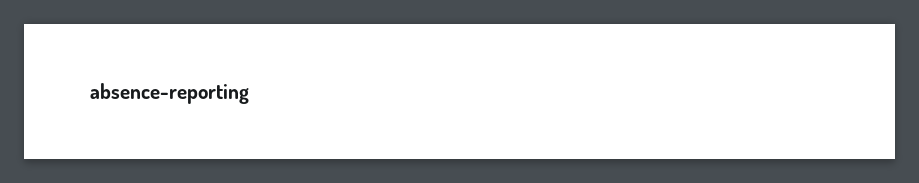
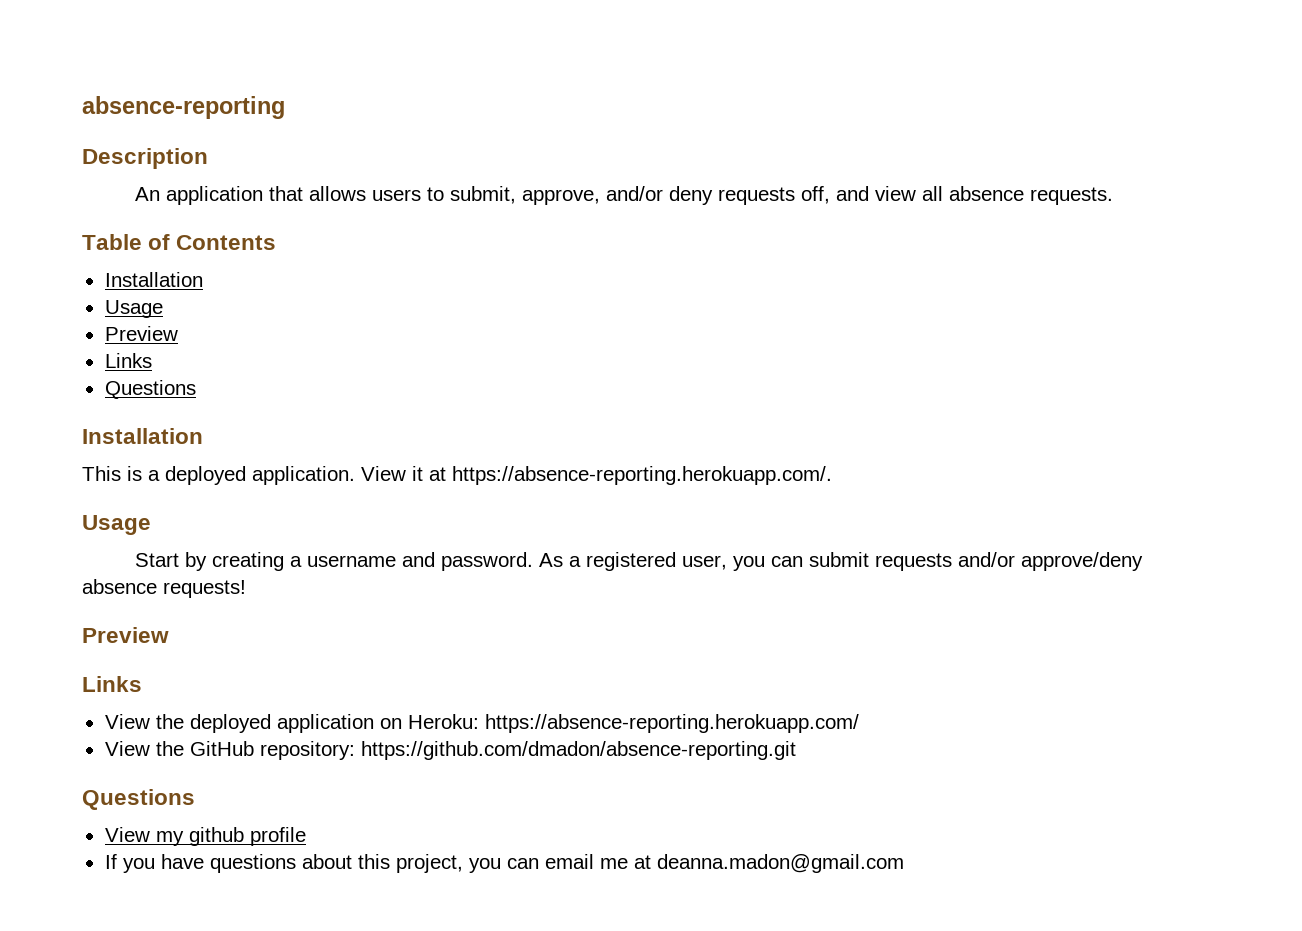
+ Description
+ An application that allows users to submit, approve, and/or deny requests off, and view all absence requests.
+ Table of Contents
+ Installation
+ Usage
+ Preview
+ Links
+ Questions
+ Installation
+ This is a deployed application. View it at https://absence-reporting.herokuapp.com/.
+ Usage
+ Start by creating a username and password. As a registered user, you can submit requests and/or approve/deny absence requests!
+ Preview
+ Links
+ View the deployed application on Heroku: https://absence-reporting.herokuapp.com/
+ View the GitHub repository: https://github.com/dmadon/absence-reporting.git
+ Questions
+ View my github profile
+ If you have questions about this project, you can email me at deanna.madon@gmail.com

